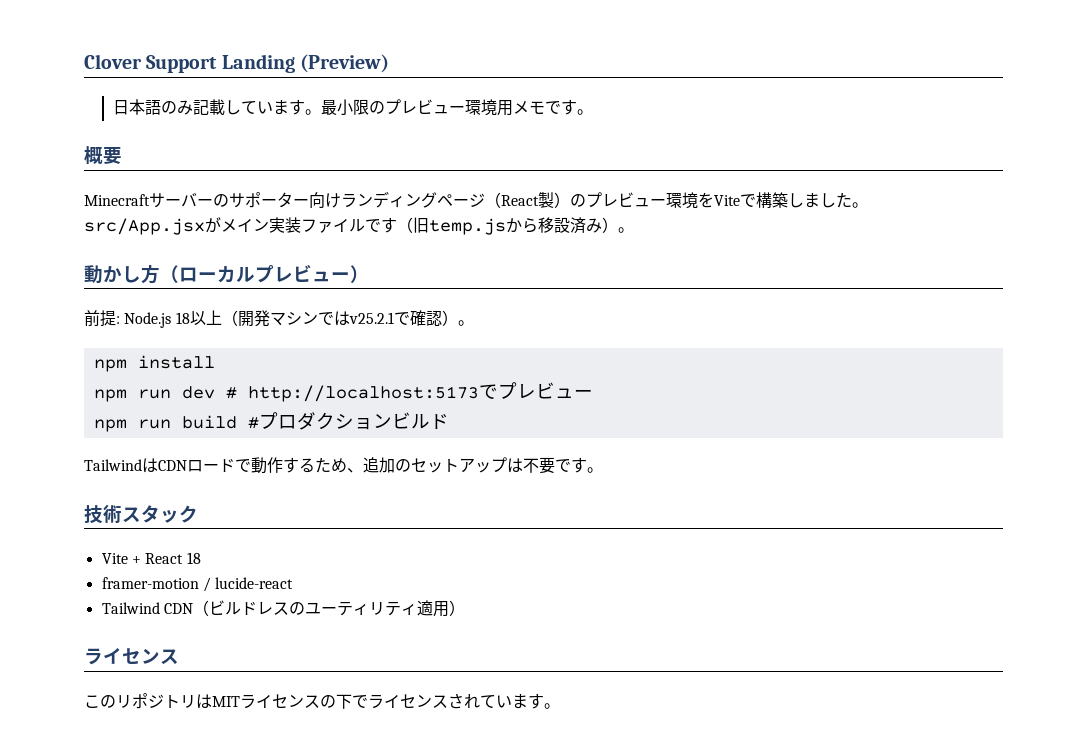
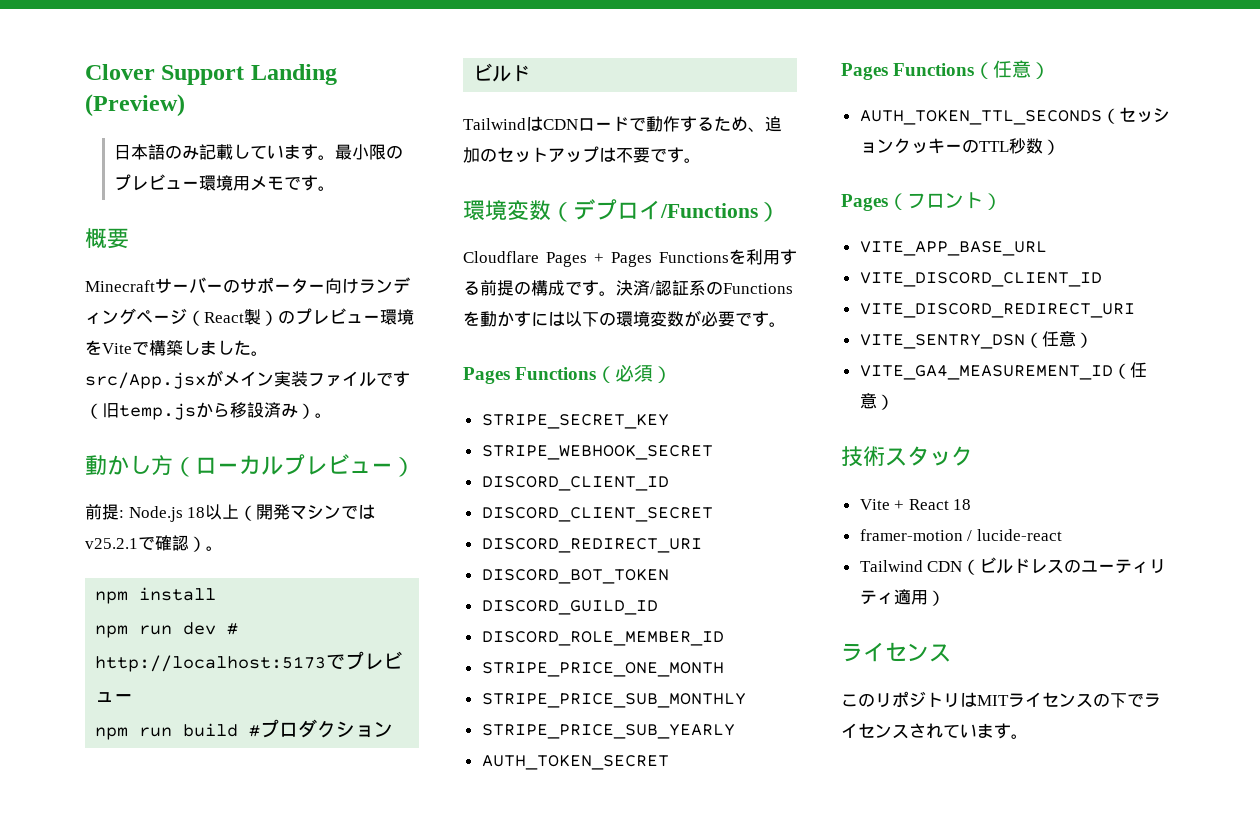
+ 環境変数（デプロイ/Functions）
+ Cloudflare Pages + Pages Functionsを利用する前提の構成です。決済/認証系のFunctionsを動かすには以下の環境変数が必要です。
+ Pages Functions（必須）
+ STRIPE_SECRET_KEY
+ STRIPE_WEBHOOK_SECRET
+ DISCORD_CLIENT_ID
+ DISCORD_CLIENT_SECRET
+ DISCORD_REDIRECT_URI
+ DISCORD_BOT_TOKEN
+ DISCORD_GUILD_ID
+ DISCORD_ROLE_MEMBER_ID
+ STRIPE_PRICE_ONE_MONTH
+ STRIPE_PRICE_SUB_MONTHLY
+ STRIPE_PRICE_SUB_YEARLY
+ AUTH_TOKEN_SECRET
+ Pages Functions（任意）
+ AUTH_TOKEN_TTL_SECONDS（セッションクッキーのTTL秒数）
+ Pages（フロント）
+ VITE_APP_BASE_URL
+ VITE_DISCORD_CLIENT_ID
+ VITE_DISCORD_REDIRECT_URI
+ VITE_SENTRY_DSN（任意）
+ VITE_GA4_MEASUREMENT_ID（任意）

